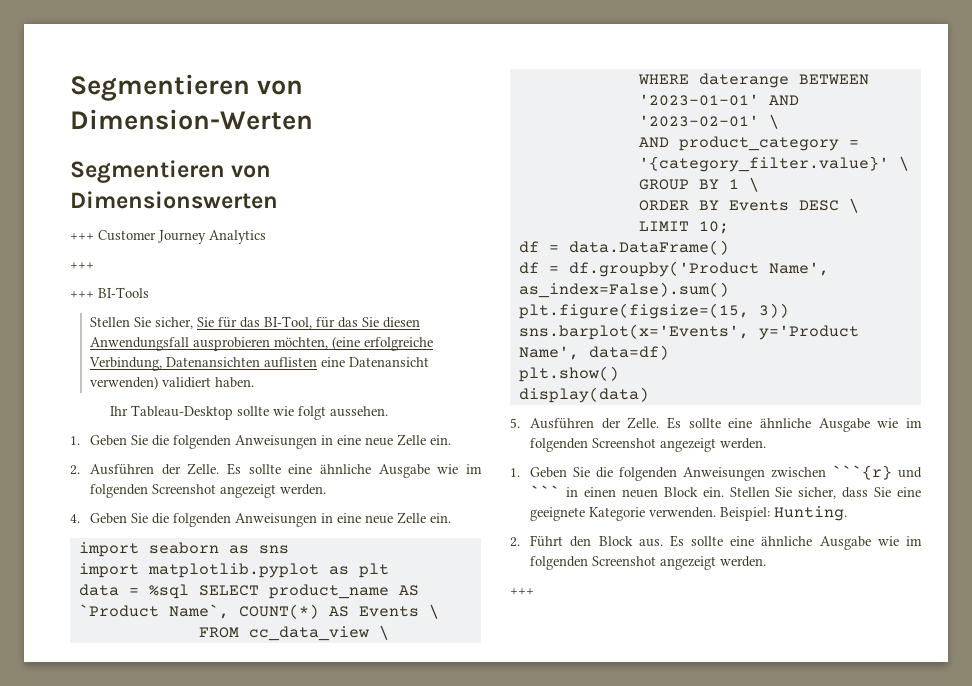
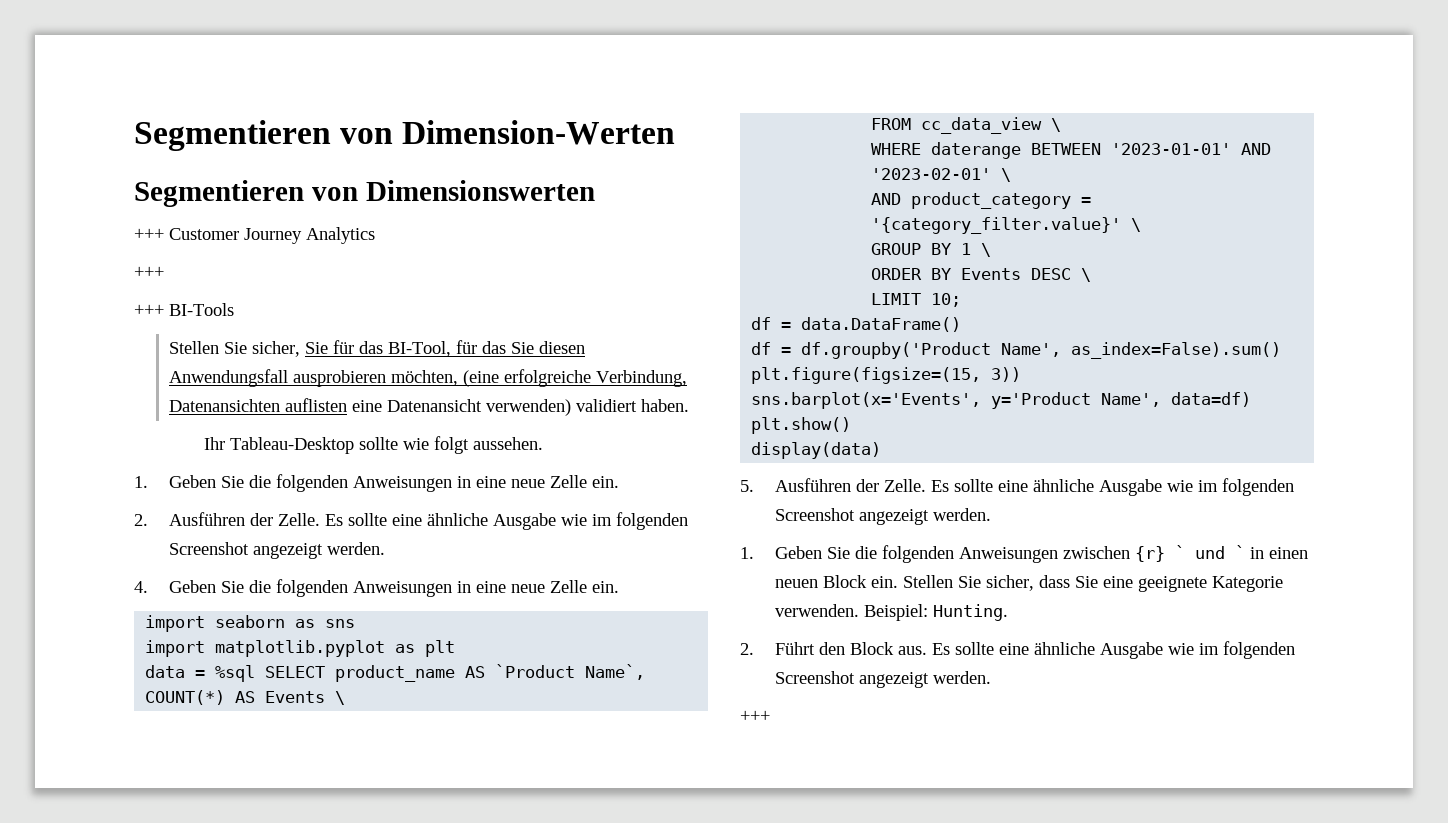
- 1. Geben Sie die folgenden Anweisungen zwischen ```{r} und ``` in einen neuen Block ein.
+ 1. Geben Sie die folgenden Anweisungen zwischen {r} ` und ` in einen neuen Block ein.

